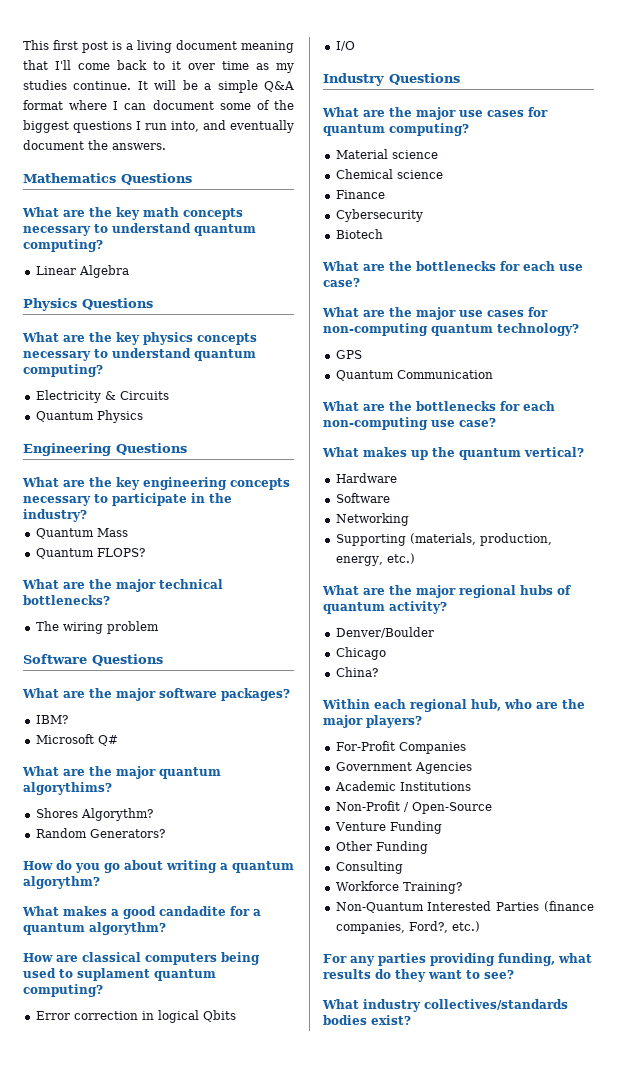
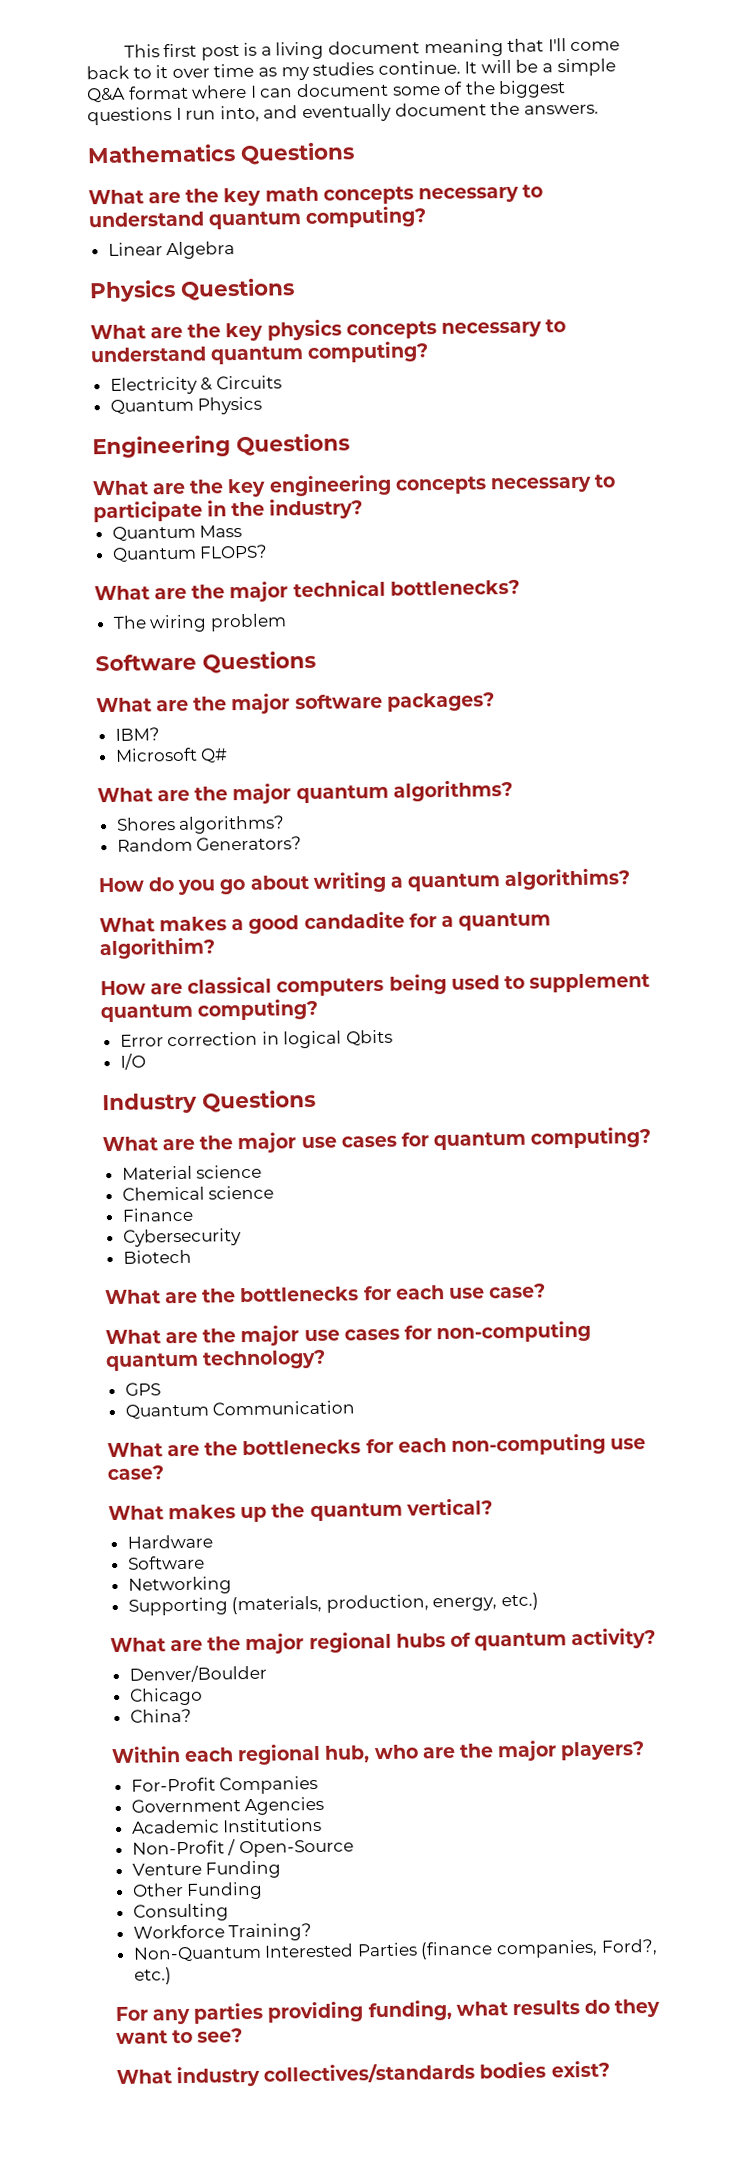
- What are the major quantum algorythims?
+ What are the major quantum algorithms?
- Shores Algorythm?
+ Shores algorithms?
- How do you go about writing a quantum algorythm?
+ How do you go about writing a quantum algorithims?
- What makes a good candadite for a quantum algorythm?
+ What makes a good candadite for a quantum algorithim?
- How are classical computers being used to suplament quantum computing?
+ How are classical computers being used to supplement quantum computing?

